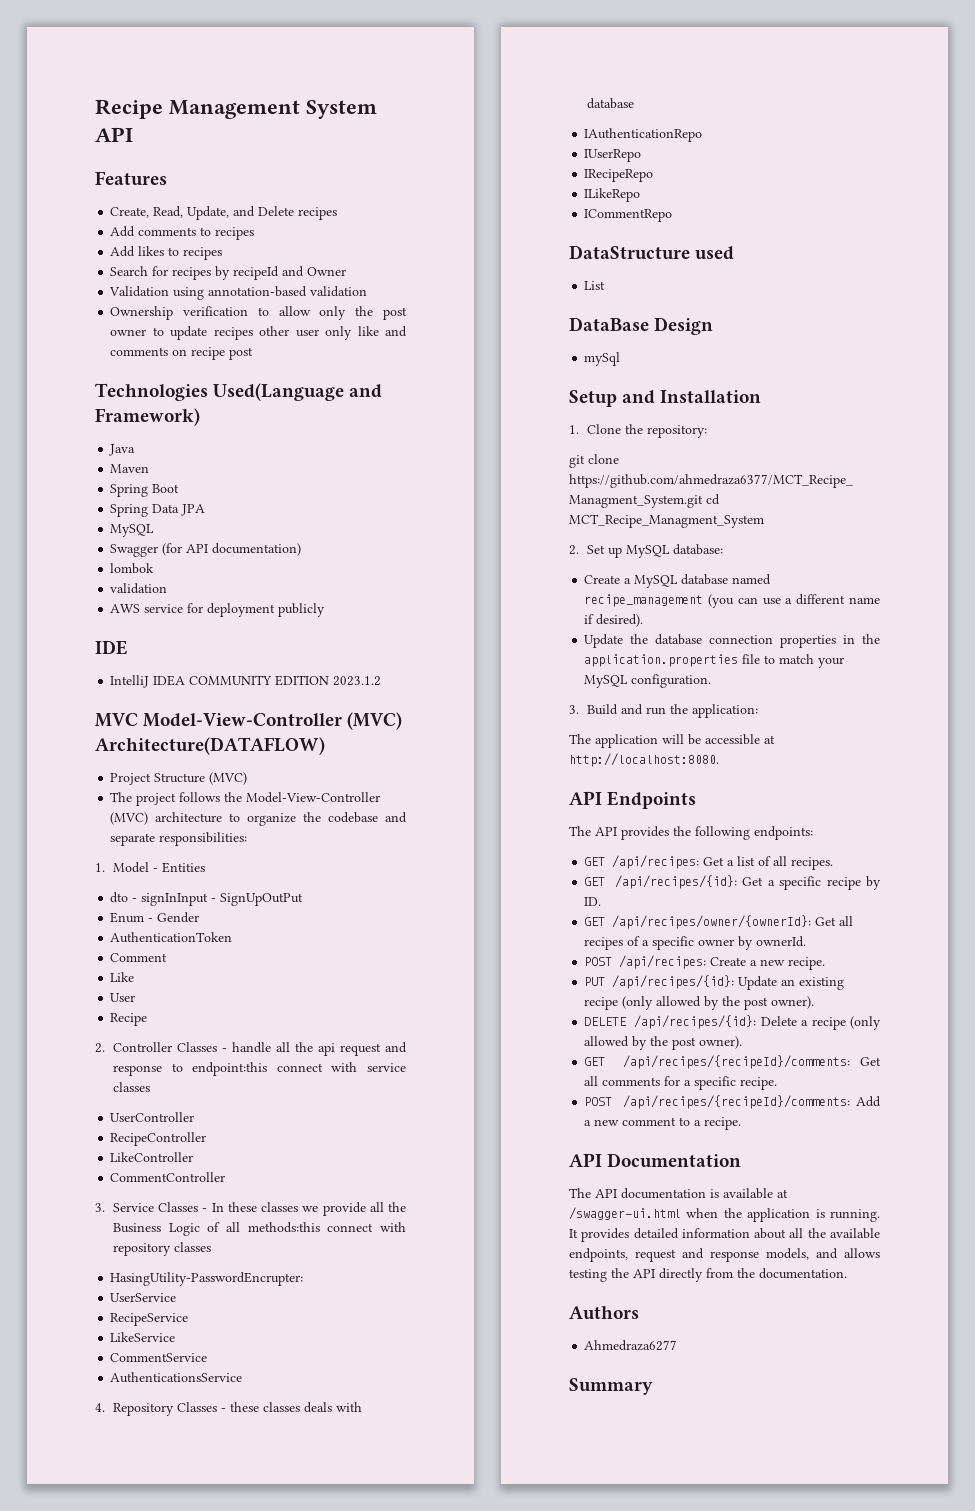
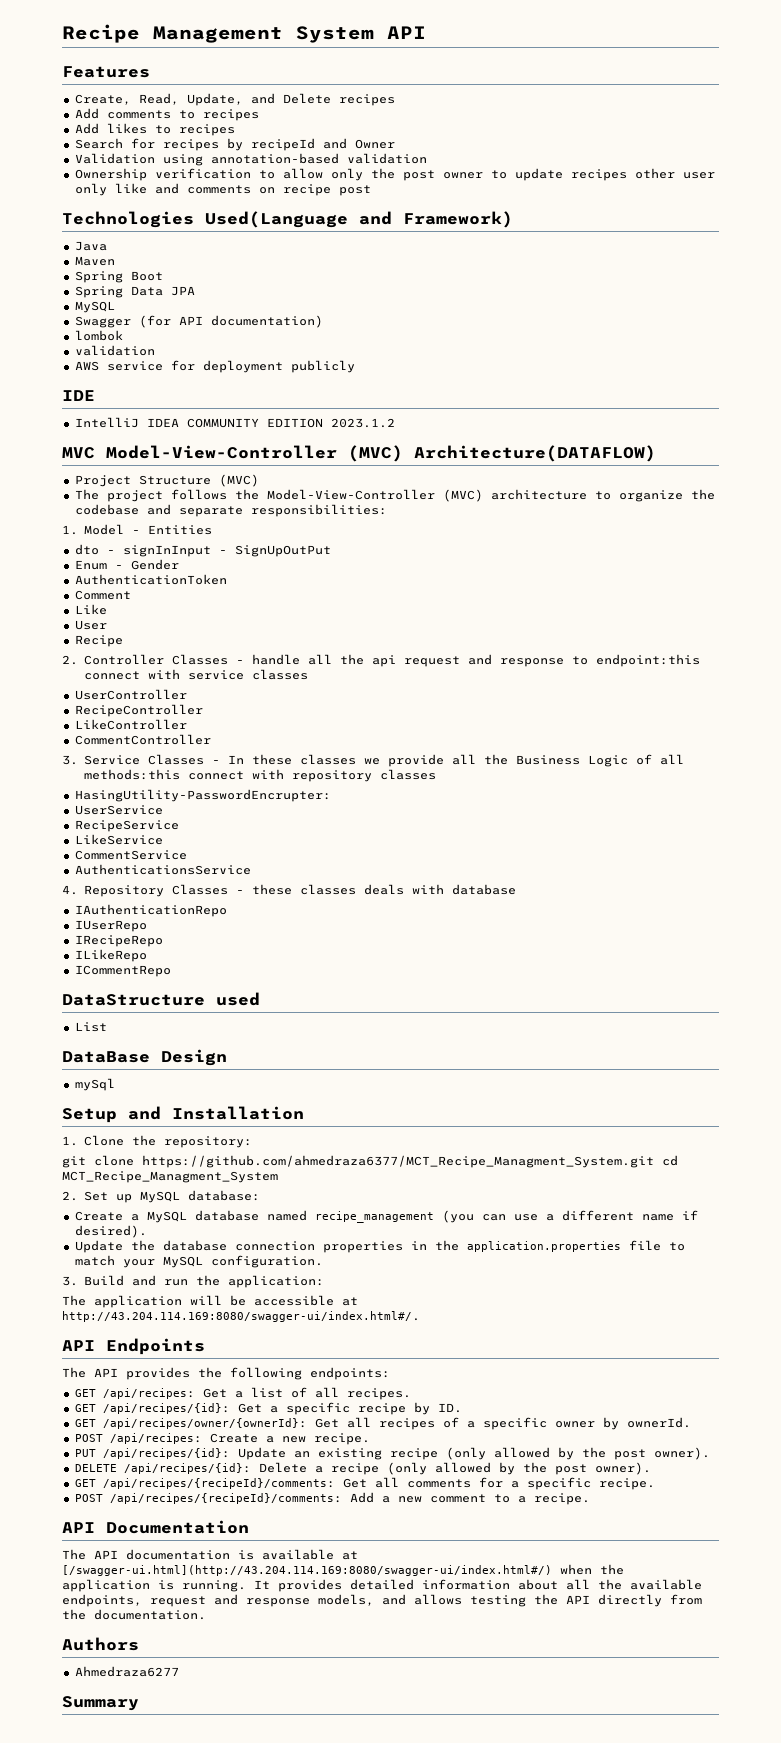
- The application will be accessible at http://localhost:8080.
+ The application will be accessible at http://43.204.114.169:8080/swagger-ui/index.html#/.
- The API documentation is available at /swagger-ui.html when the application is running.
+ The API documentation is available at [/swagger-ui.html](http://43.204.114.169:8080/swagger-ui/index.html#/) when the application is running.

